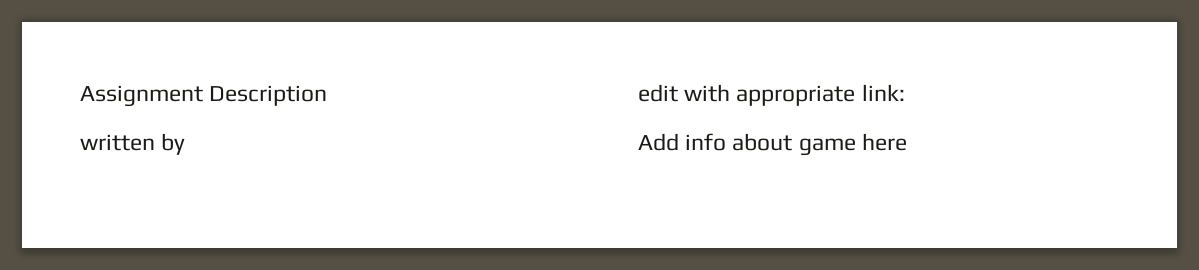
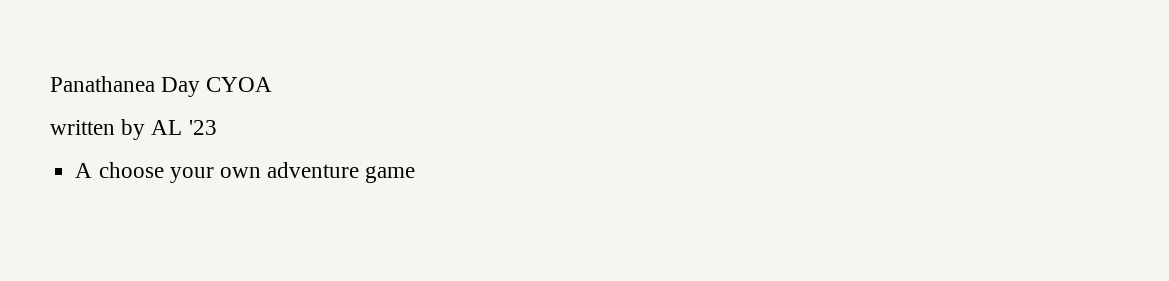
- Assignment Description
+ Panathanea Day CYOA
- written by
- edit with appropriate link:
- Add info about game here
+ written by AL '23
+ A choose your own adventure game

